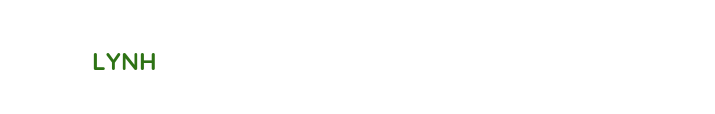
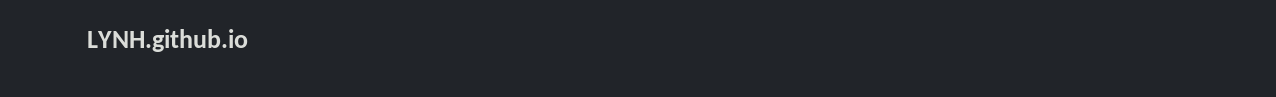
- LYNH
+ LYNH.github.io

